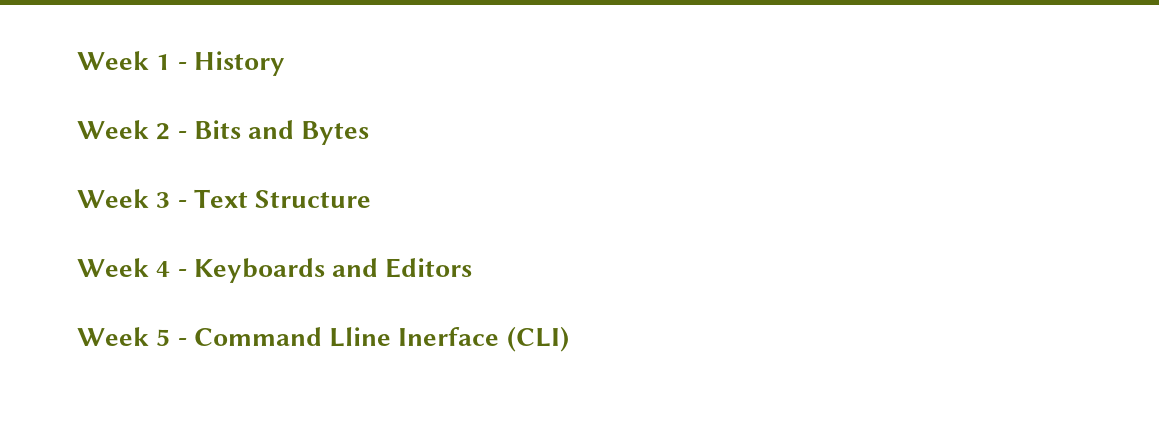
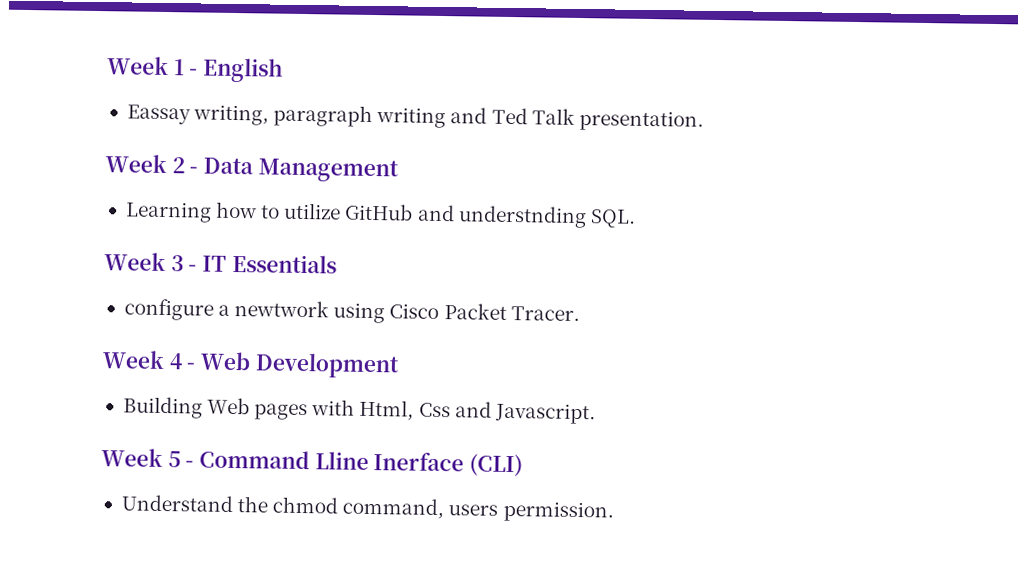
- Week 1 - History
- Week 2 - Bits and Bytes
- Week 3 - Text Structure
- Week 4 - Keyboards and Editors
+ Week 1 - English
+ Eassay writing, paragraph writing and Ted Talk presentation.
+ Week 2 - Data Management
+ Learning how to utilize GitHub and understnding SQL.
+ Week 3 - IT Essentials
+ configure a newtwork using Cisco Packet Tracer.
+ Week 4 - Web Development
+ Building Web pages with Html, Css and Javascript.
+ Understand the chmod command, users permission.

